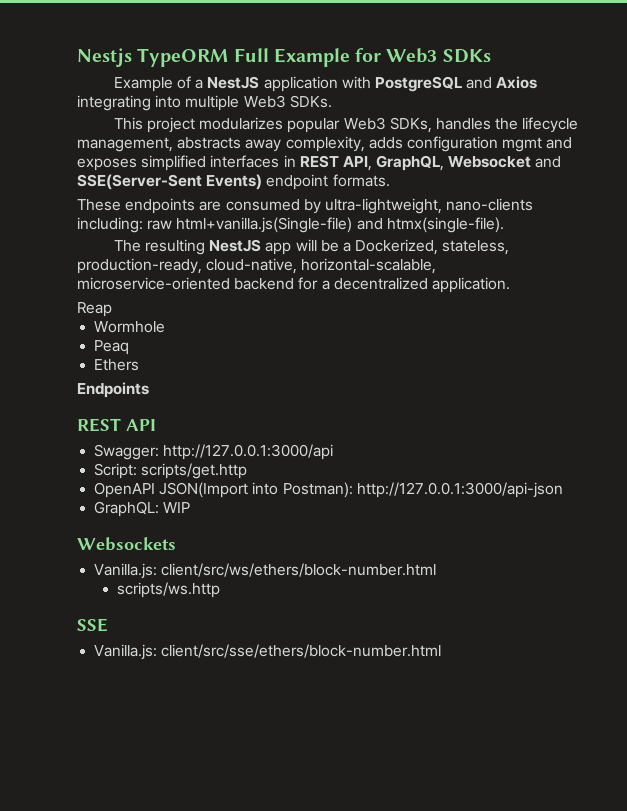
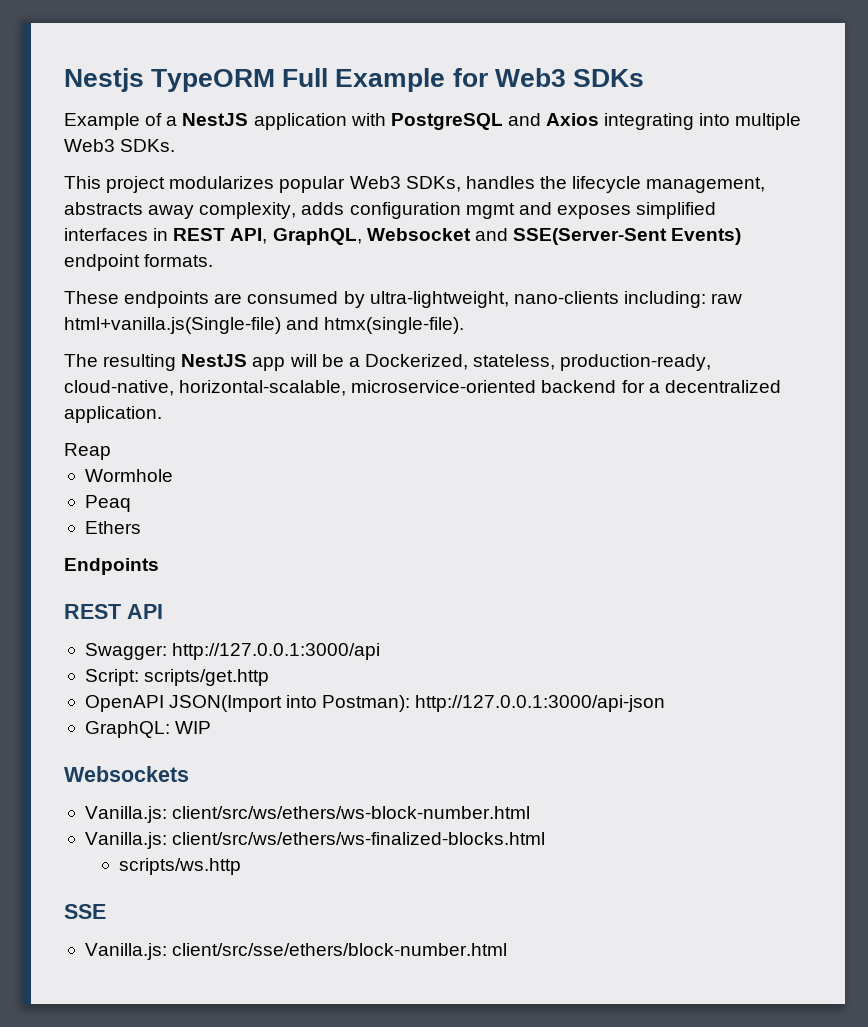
- Vanilla.js: client/src/ws/ethers/block-number.html
+ Vanilla.js: client/src/ws/ethers/ws-block-number.html
+ Vanilla.js: client/src/ws/ethers/ws-finalized-blocks.html

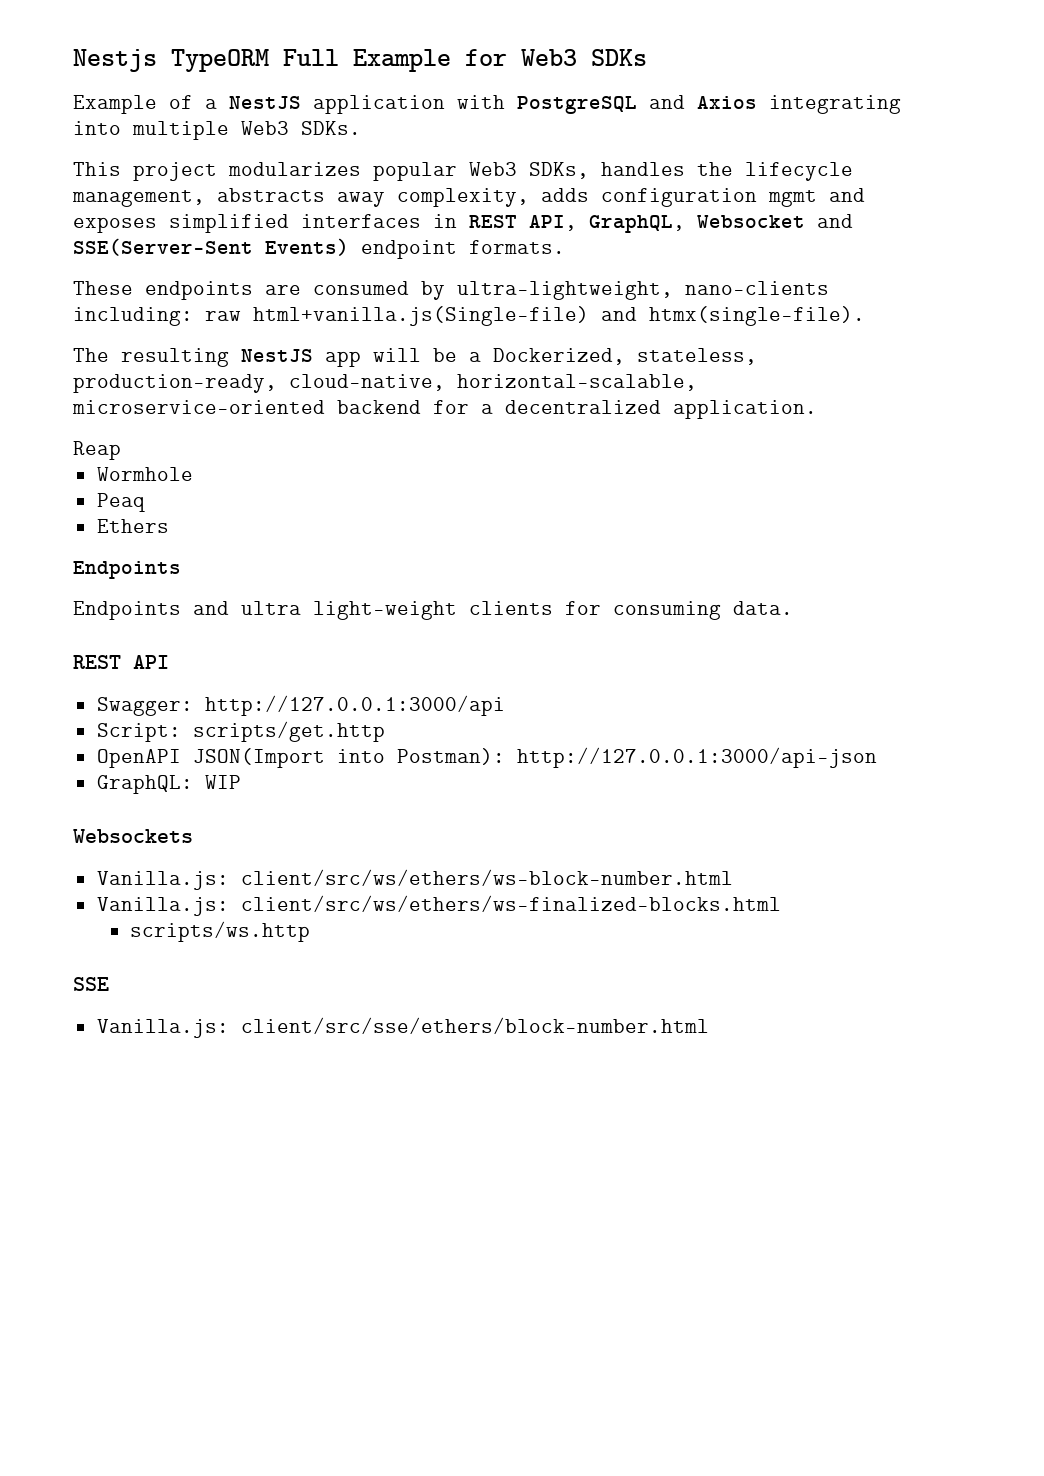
+ Endpoints and ultra light-weight clients for consuming data.

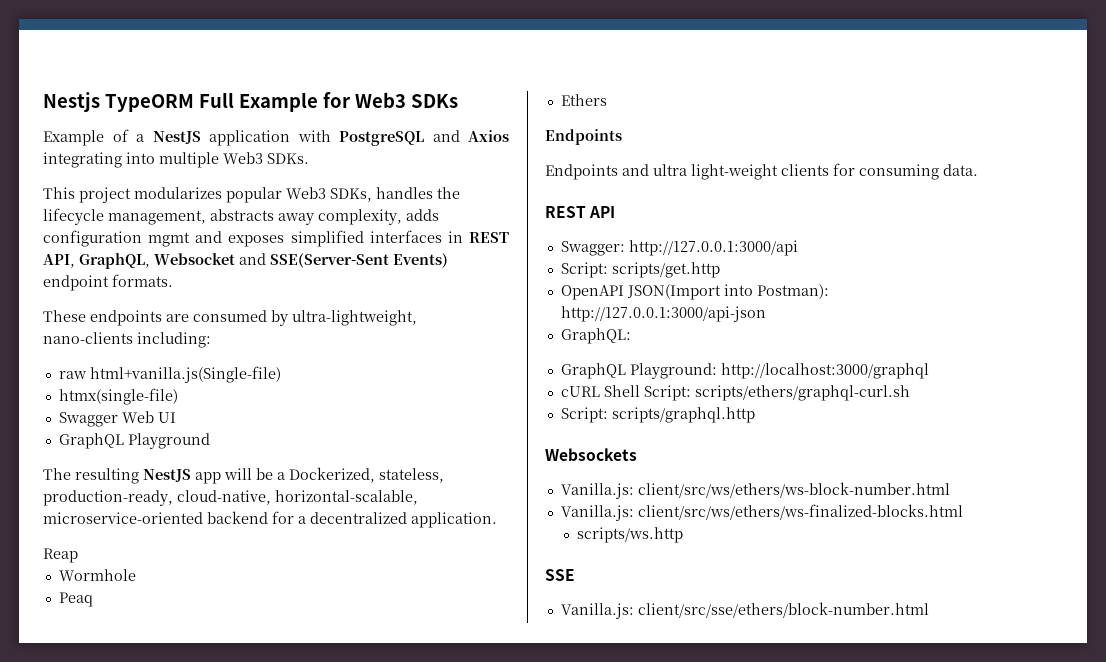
- These endpoints are consumed by ultra-lightweight, nano-clients including: raw html+vanilla.js(Single-file) and htmx(single-file).
+ These endpoints are consumed by ultra-lightweight, nano-clients including:
+ raw html+vanilla.js(Single-file)
+ htmx(single-file)
+ Swagger Web UI
+ GraphQL Playground
- GraphQL: WIP
+ GraphQL:
+ GraphQL Playground: http://localhost:3000/graphql
+ cURL Shell Script: scripts/ethers/graphql-curl.sh
+ Script: scripts/graphql.http

